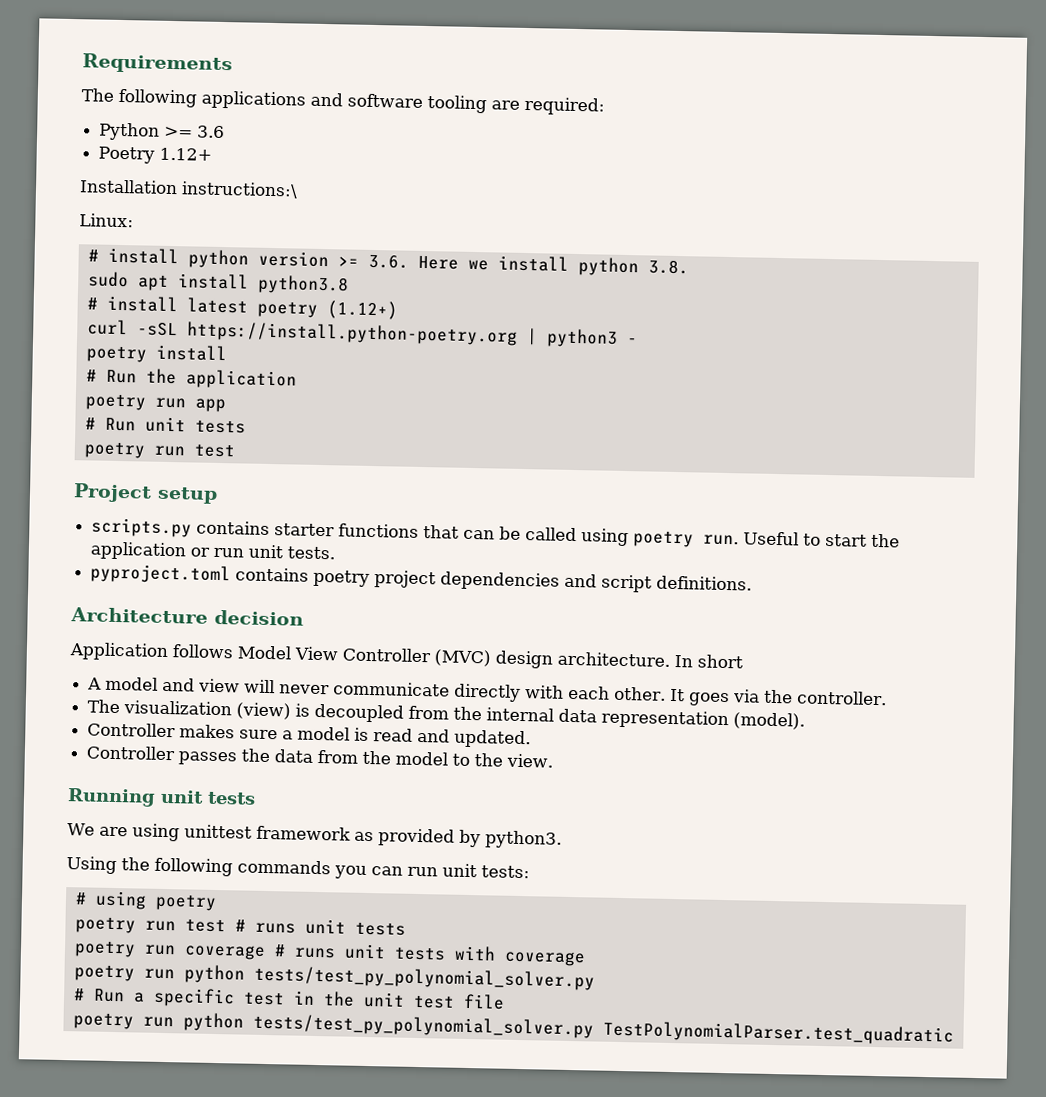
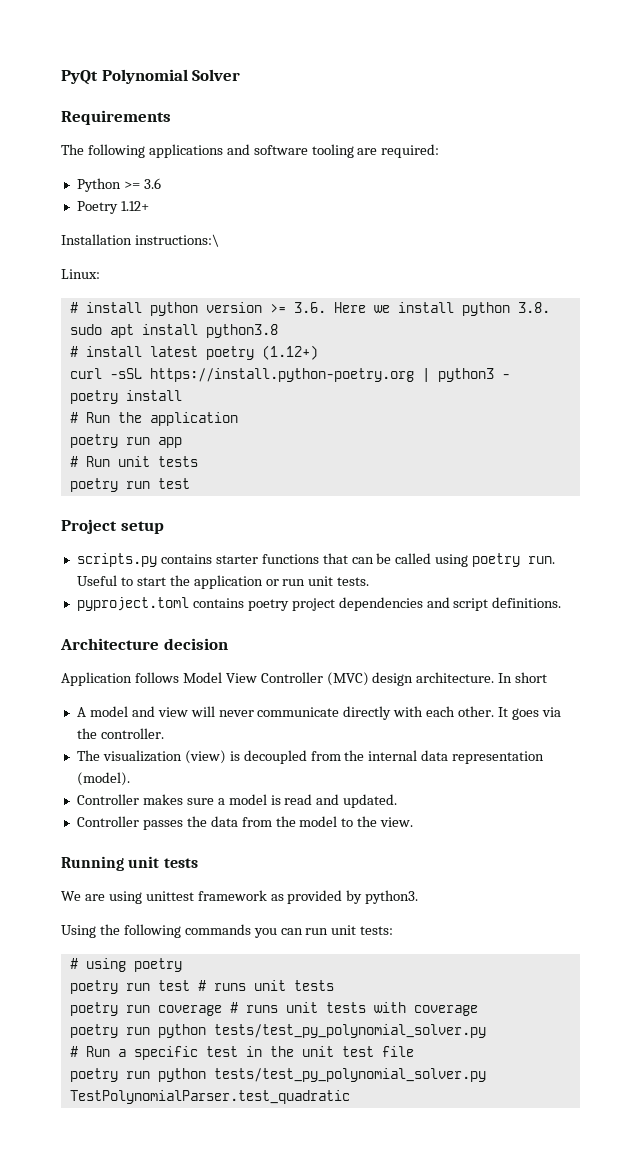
+ PyQt Polynomial Solver

